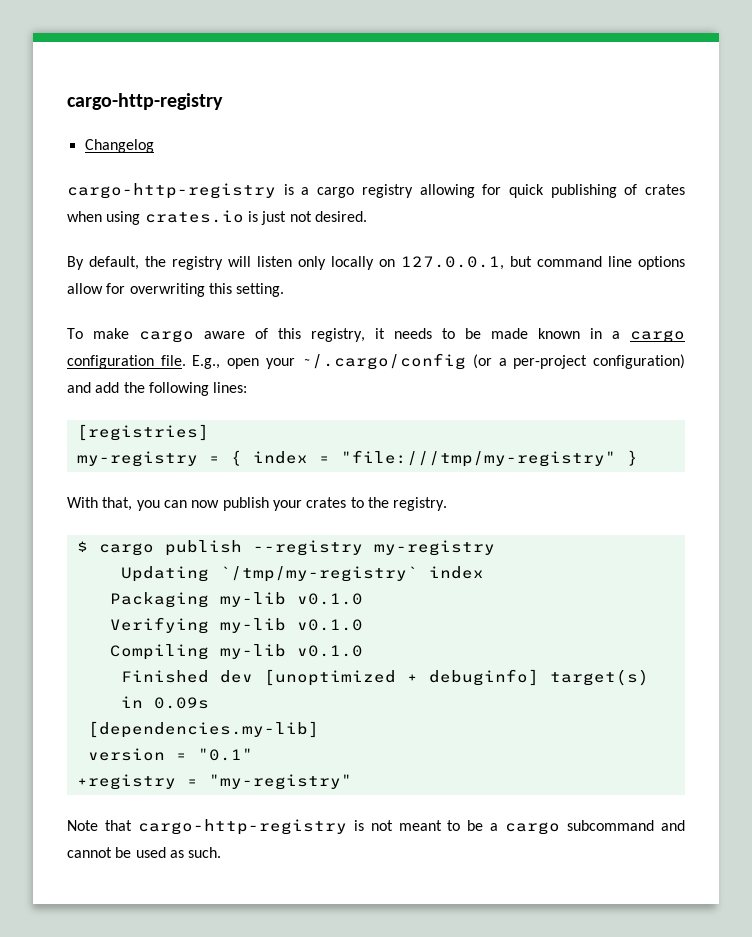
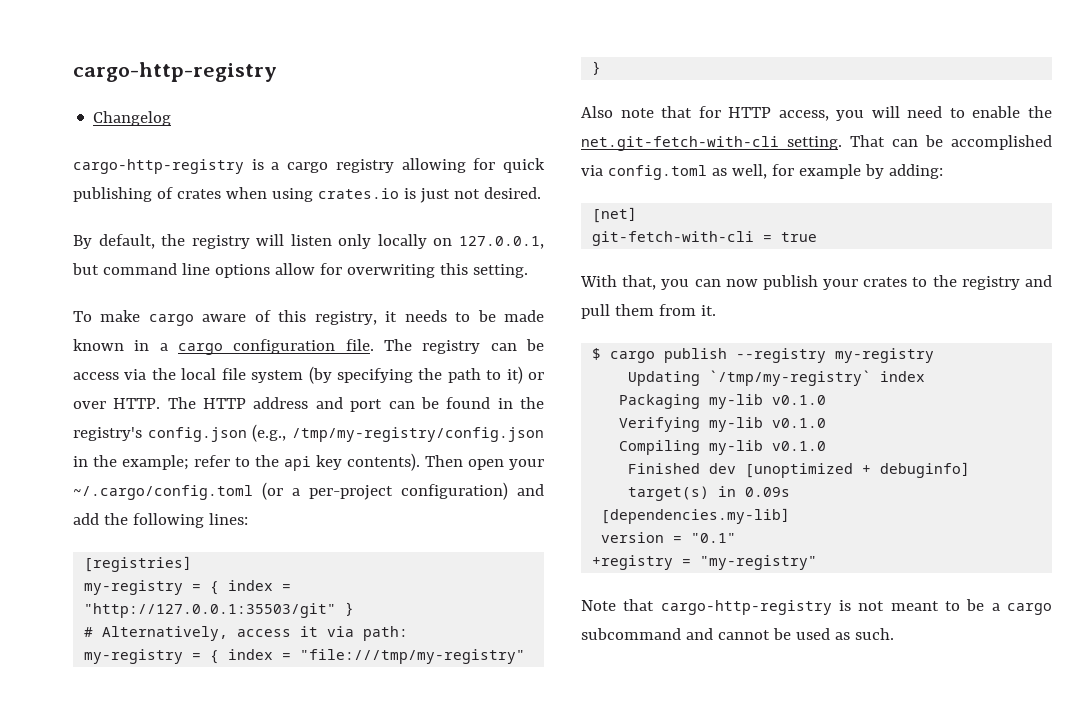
- E.g., open your ~/.cargo/config (or a per-project configuration) and add the following lines:
+ The registry can be access via the local file system (by specifying the path to it) or over HTTP. The HTTP address and port can be found in the registry's config.json (e.g., /tmp/my-registry/config.json in the example; refer to the api key contents). Then open your ~/.cargo/config.toml (or a per-project configuration) and add the following lines:
+ my-registry = { index = "http://127.0.0.1:35503/git" }
+ # Alternatively, access it via path:
+ Also note that for HTTP access, you will need to enable the net.git-fetch-with-cli setting. That can be accomplished via config.toml as well, for example by adding:
+ [net]
+ git-fetch-with-cli = true
- With that, you can now publish your crates to the registry.
+ With that, you can now publish your crates to the registry and pull them from it.

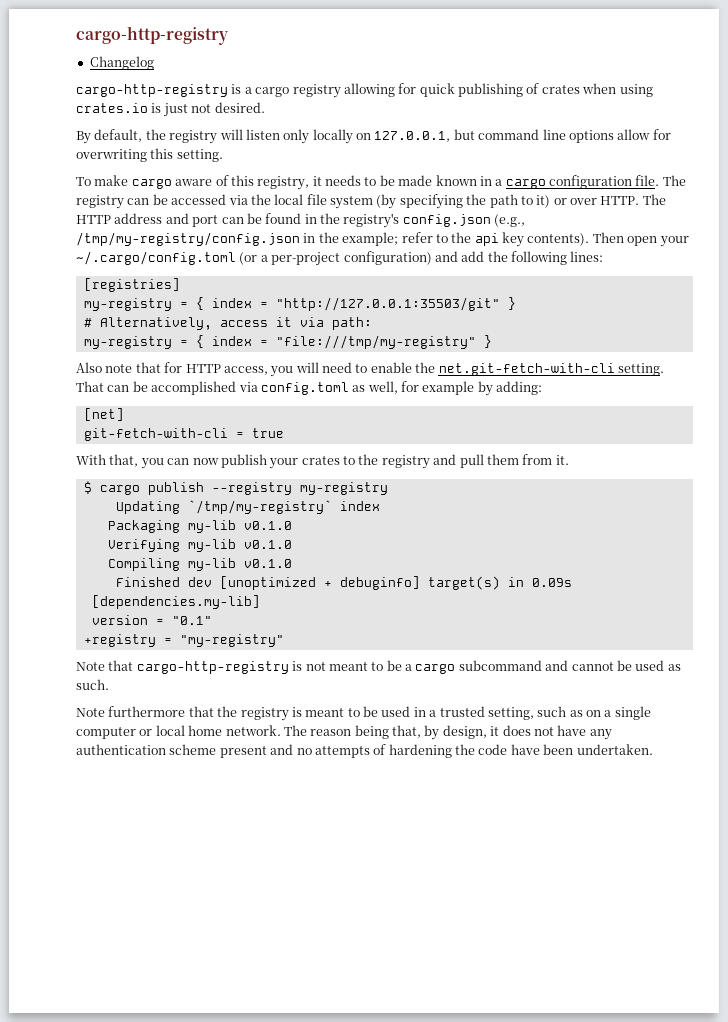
- The registry can be access via the local file system (by specifying the path to it) or over HTTP.
+ The registry can be accessed via the local file system (by specifying the path to it) or over HTTP.
+ Note furthermore that the registry is meant to be used in a trusted setting, such as on a single computer or local home network. The reason being that, by design, it does not have any authentication scheme present and no attempts of hardening the code have been undertaken.

